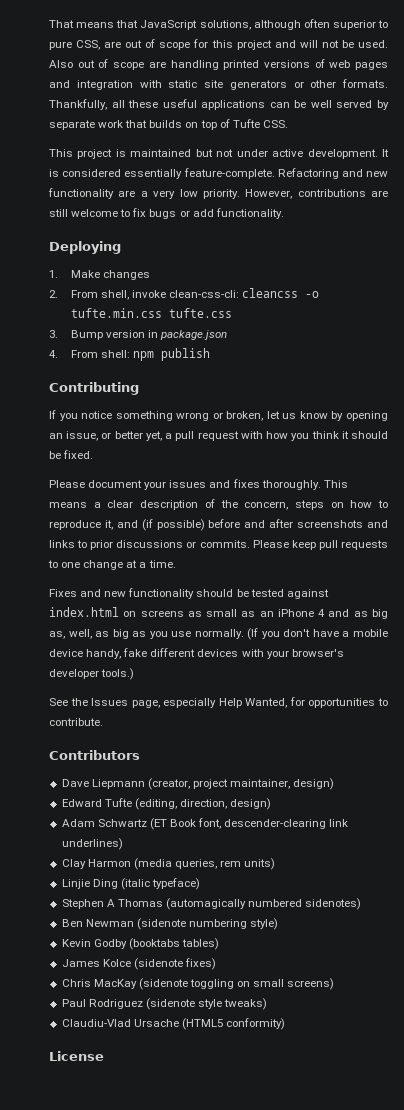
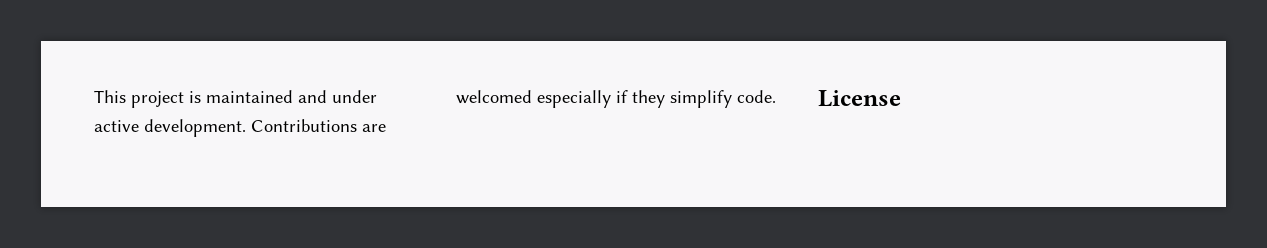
- That means that JavaScript solutions, although often superior to pure CSS, are out of scope for this project and will not be used. Also out of scope are handling printed versions of web pages and integration with static site generators or other formats. Thankfully, all these useful applications can be well served by separate work that builds on top of Tufte CSS.
- This project is maintained but not under active development.
+ This project is maintained and under active development.
- It is considered essentially feature-complete. Refactoring and new functionality are a very low priority. However, contributions are still welcome to fix bugs or add functionality.
- Deploying
- 1. Make changes
- 2. From shell, invoke clean-css-cli: cleancss -o tufte.min.css tufte.css
- 3. Bump version in package.json
- 4. From shell: npm publish
- Contributing
- If you notice something wrong or broken, let us know by opening an issue, or better yet, a pull request with how you think it should be fixed.
- Please document your issues and fixes thoroughly. This means a clear description of the concern, steps on how to reproduce it, and (if possible) before and after screenshots and links to prior discussions or commits. Please keep pull requests to one change at a time.
- Fixes and new functionality should be tested against index.html on screens as small as an iPhone 4 and as big as, well, as big as you use normally. (If you don't have a mobile device handy, fake different devices with your browser's developer tools.)
- See the Issues page, especially Help Wanted, for opportunities to contribute.
- Contributors
- Dave Liepmann (creator, project maintainer, design)
- Edward Tufte (editing, direction, design)
- Adam Schwartz (ET Book font, descender-clearing link underlines)
- Clay Harmon (media queries, rem units)
- Linjie Ding (italic typeface)
- Stephen A Thomas (automagically numbered sidenotes)
- Ben Newman (sidenote numbering style)
- Kevin Godby (booktabs tables)
- James Kolce (sidenote fixes)
- Chris MacKay (sidenote toggling on small screens)
- Paul Rodriguez (sidenote style tweaks)
- Claudiu-Vlad Ursache (HTML5 conformity)
+ Contributions are welcomed especially if they simplify code.

